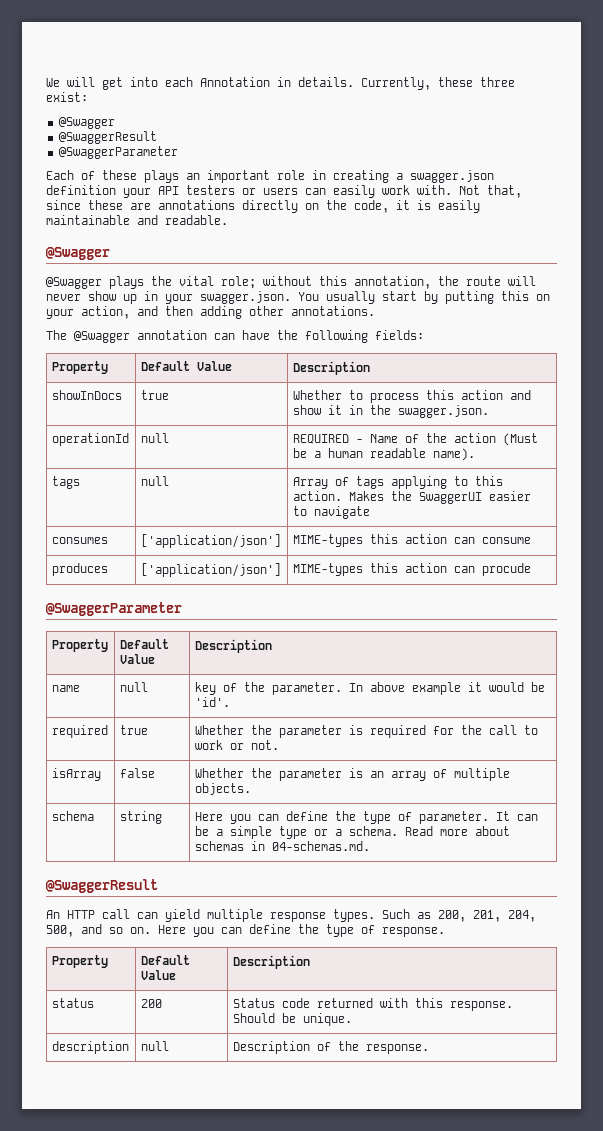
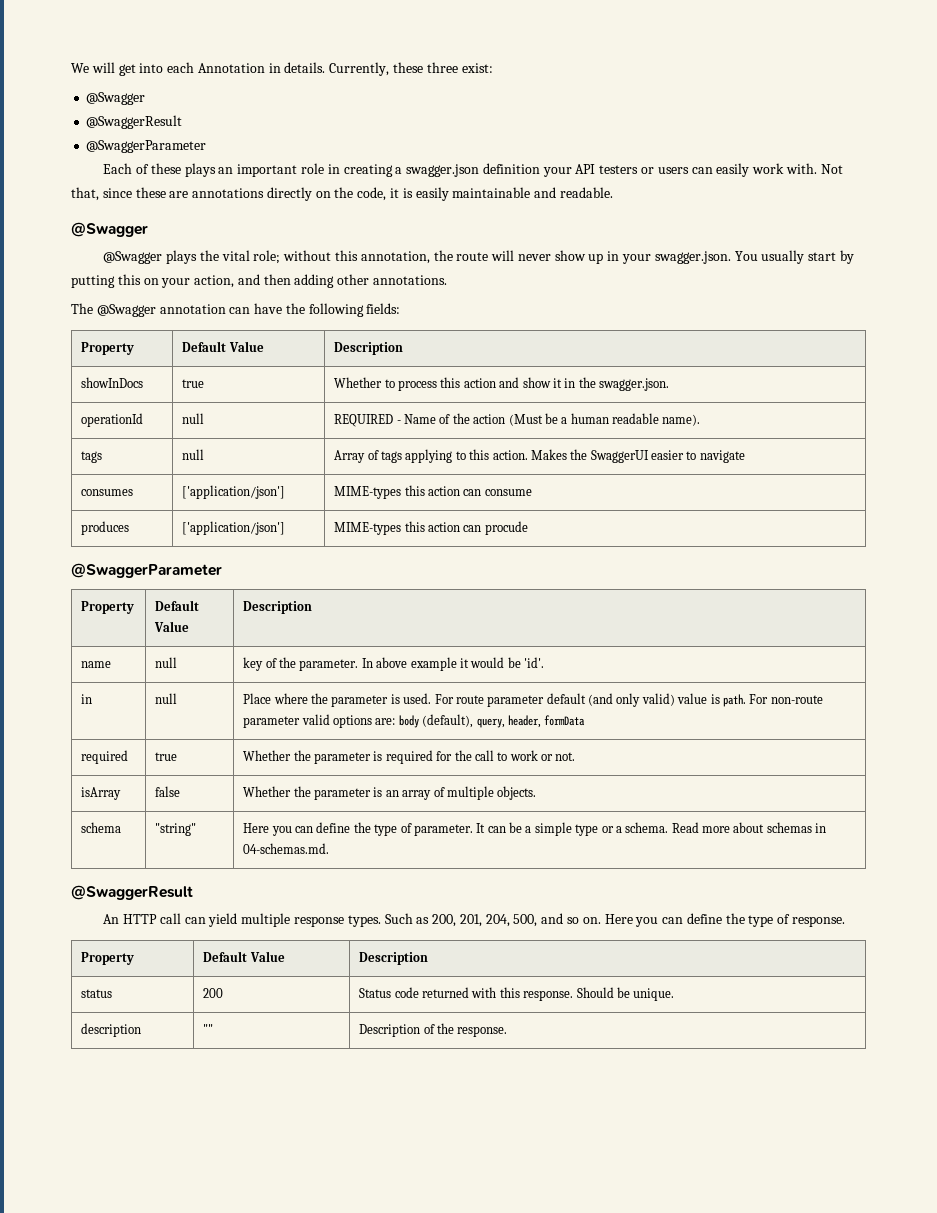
+ in | null | Place where the parameter is used. For route parameter default (and only valid) value is path. For non-route parameter valid options are: body (default), query, header, formData
- schema | string | Here you can define the type of parameter. It can be a simple type or a schema. Read more about schemas in 04-schemas.md.
+ schema | "string" | Here you can define the type of parameter. It can be a simple type or a schema. Read more about schemas in 04-schemas.md.
- description | null | Description of the response.
+ description | "" | Description of the response.

